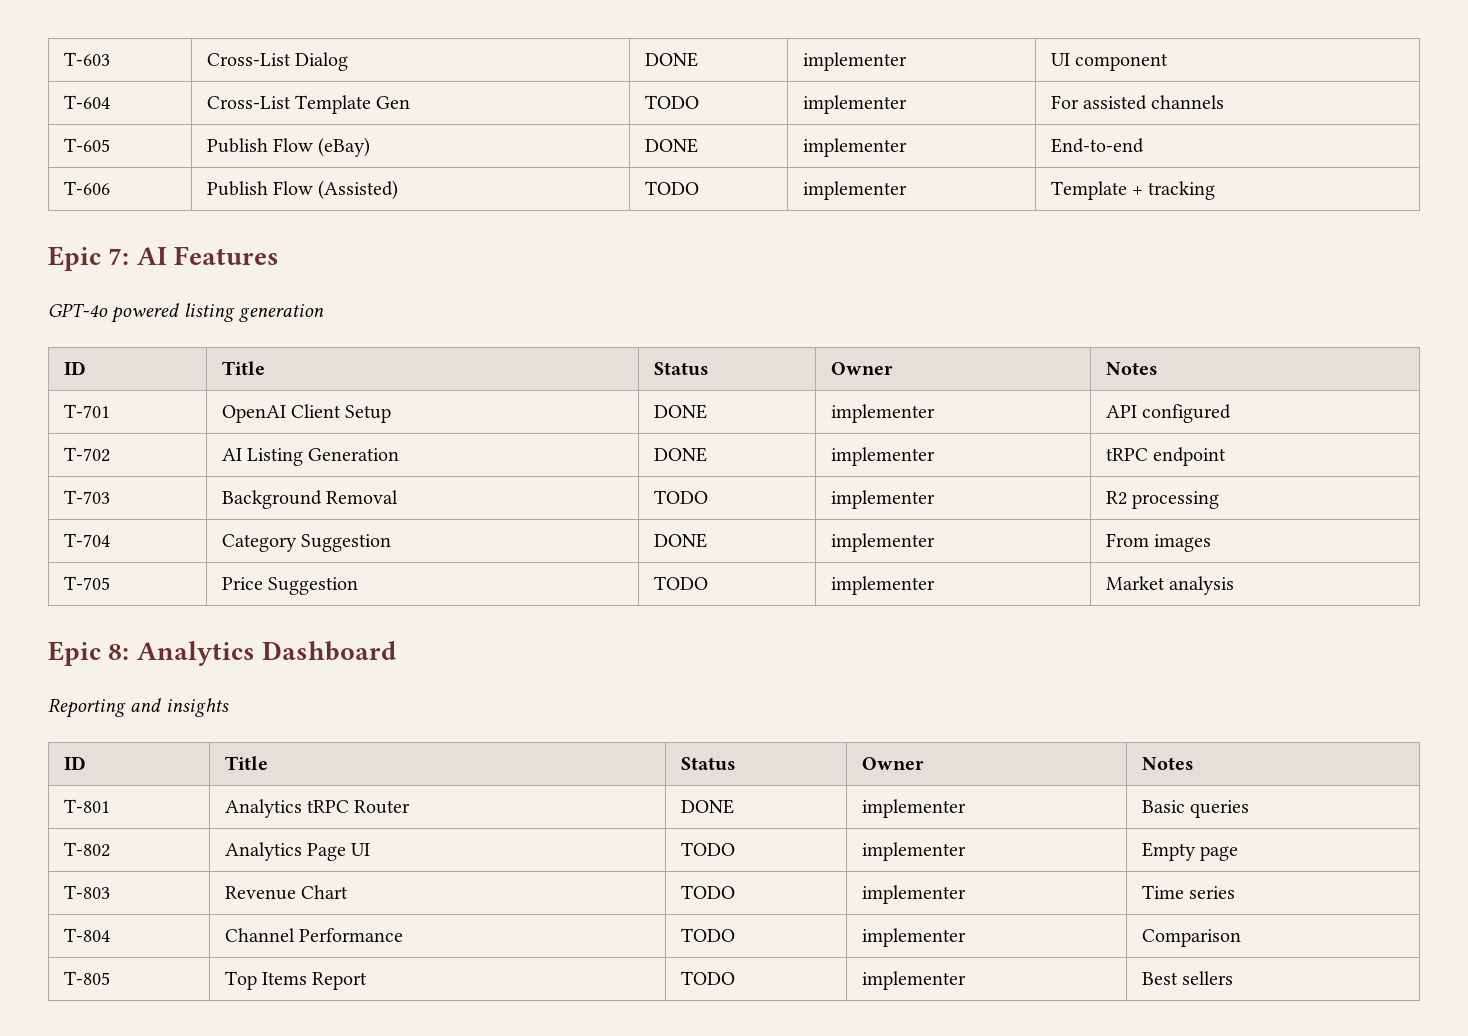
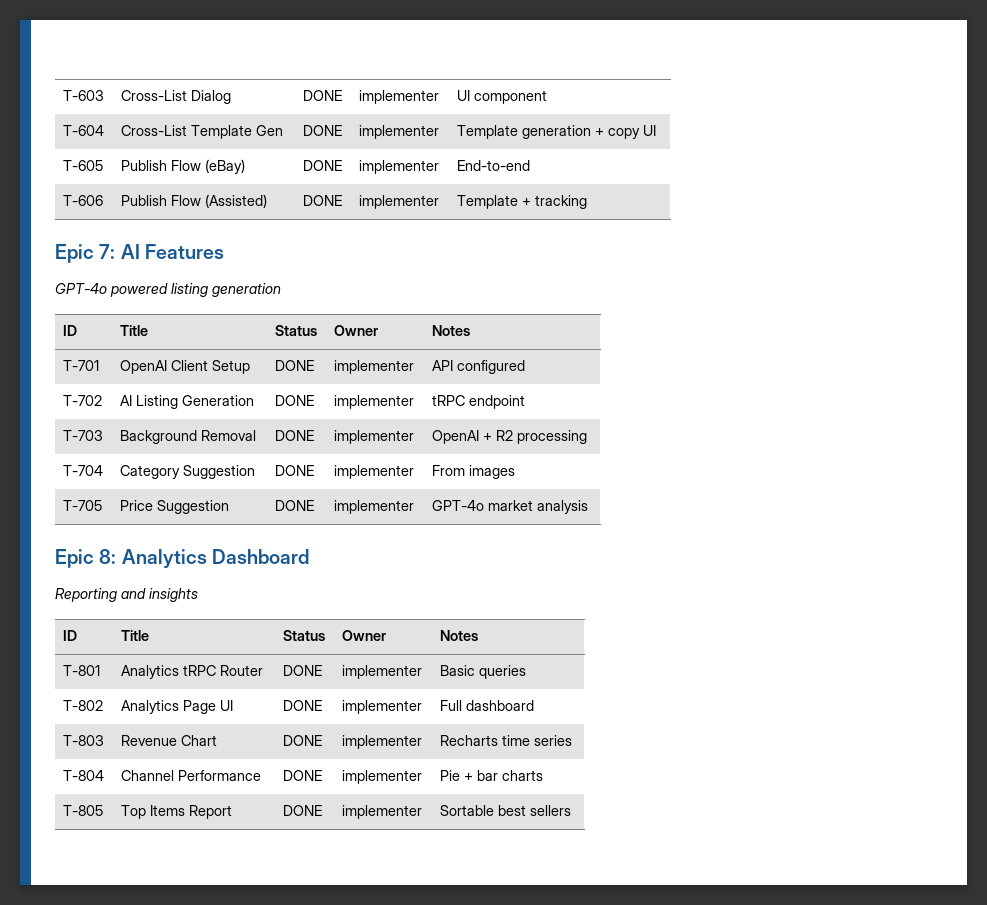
- T-604 | Cross-List Template Gen | TODO | implementer | For assisted channels
+ T-604 | Cross-List Template Gen | DONE | implementer | Template generation + copy UI
- T-606 | Publish Flow (Assisted) | TODO | implementer | Template + tracking
+ T-606 | Publish Flow (Assisted) | DONE | implementer | Template + tracking
- T-703 | Background Removal | TODO | implementer | R2 processing
+ T-703 | Background Removal | DONE | implementer | OpenAI + R2 processing
- T-705 | Price Suggestion | TODO | implementer | Market analysis
+ T-705 | Price Suggestion | DONE | implementer | GPT-4o market analysis
- T-802 | Analytics Page UI | TODO | implementer | Empty page
+ T-802 | Analytics Page UI | DONE | implementer | Full dashboard
- T-803 | Revenue Chart | TODO | implementer | Time series
+ T-803 | Revenue Chart | DONE | implementer | Recharts time series
- T-804 | Channel Performance | TODO | implementer | Comparison
+ T-804 | Channel Performance | DONE | implementer | Pie + bar charts
- T-805 | Top Items Report | TODO | implementer | Best sellers
+ T-805 | Top Items Report | DONE | implementer | Sortable best sellers

